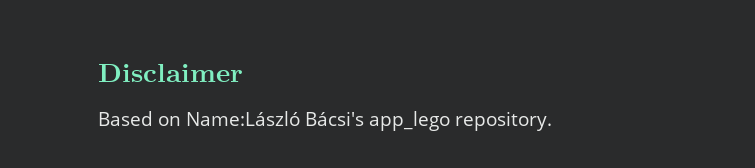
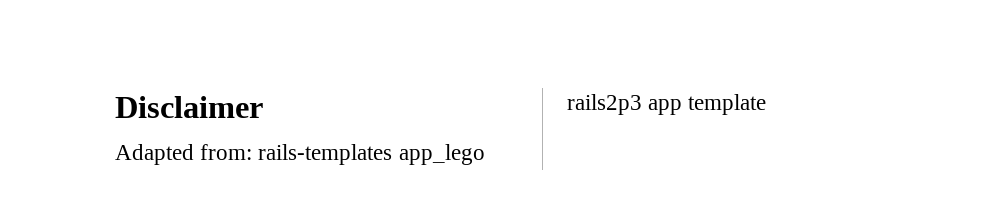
- Based on Name:László Bácsi's app_lego repository.
+ Adapted from: rails-templates app_lego rails2p3 app template

